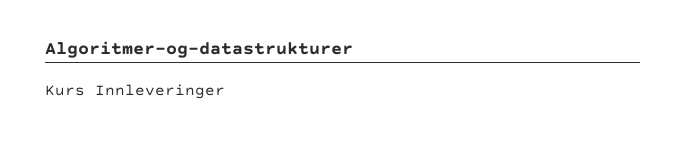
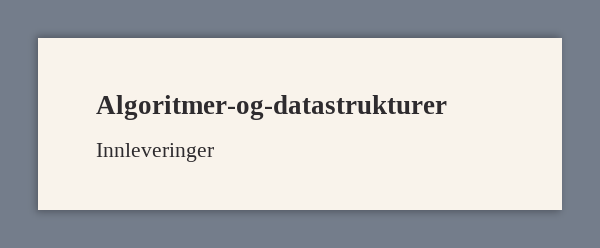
- Kurs Innleveringer
+ Innleveringer

